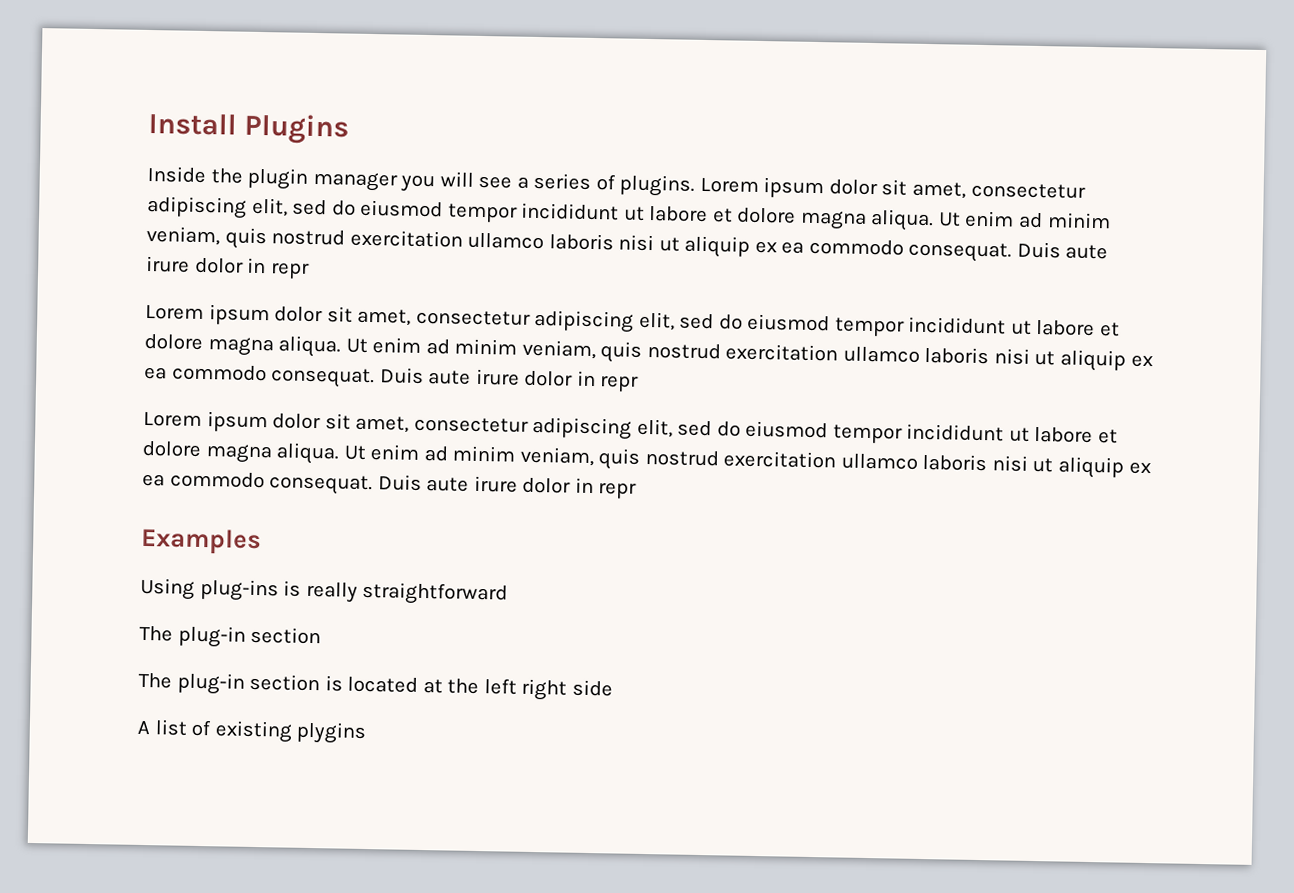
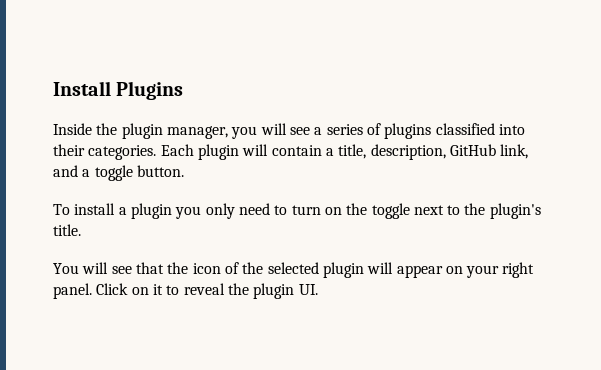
- Inside the plugin manager you will see a series of plugins. Lorem ipsum dolor sit amet, consectetur adipiscing elit, sed do eiusmod tempor incididunt ut labore et dolore magna aliqua. Ut enim ad minim veniam, quis nostrud exercitation ullamco laboris nisi ut aliquip ex ea commodo consequat. Duis aute irure dolor in repr
- Lorem ipsum dolor sit amet, consectetur adipiscing elit, sed do eiusmod tempor incididunt ut labore et dolore magna aliqua. Ut enim ad minim veniam, quis nostrud exercitation ullamco laboris nisi ut aliquip ex ea commodo consequat. Duis aute irure dolor in repr
- Lorem ipsum dolor sit amet, consectetur adipiscing elit, sed do eiusmod tempor incididunt ut labore et dolore magna aliqua. Ut enim ad minim veniam, quis nostrud exercitation ullamco laboris nisi ut aliquip ex ea commodo consequat. Duis aute irure dolor in repr
- Examples
- Using plug-ins is really straightforward
- The plug-in section
- The plug-in section is located at the left right side
- A list of existing plygins
+ Inside the plugin manager, you will see a series of plugins classified into their categories. Each plugin will contain a title, description, GitHub link, and a toggle button.
+ To install a plugin you only need to turn on the toggle next to the plugin's title.
+ You will see that the icon of the selected plugin will appear on your right panel. Click on it to reveal the plugin UI.

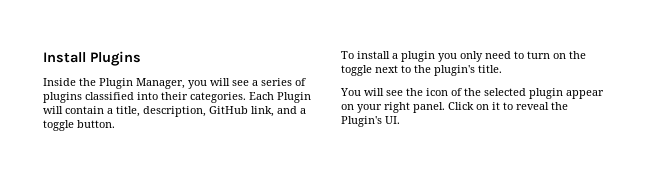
- Inside the plugin manager, you will see a series of plugins classified into their categories.
+ Inside the Plugin Manager, you will see a series of plugins classified into their categories.
- Each plugin will contain a title, description, GitHub link, and a toggle button.
+ Each Plugin will contain a title, description, GitHub link, and a toggle button.
- You will see that the icon of the selected plugin will appear on your right panel.
+ You will see the icon of the selected plugin appear on your right panel.
- Click on it to reveal the plugin UI.
+ Click on it to reveal the Plugin's UI.

